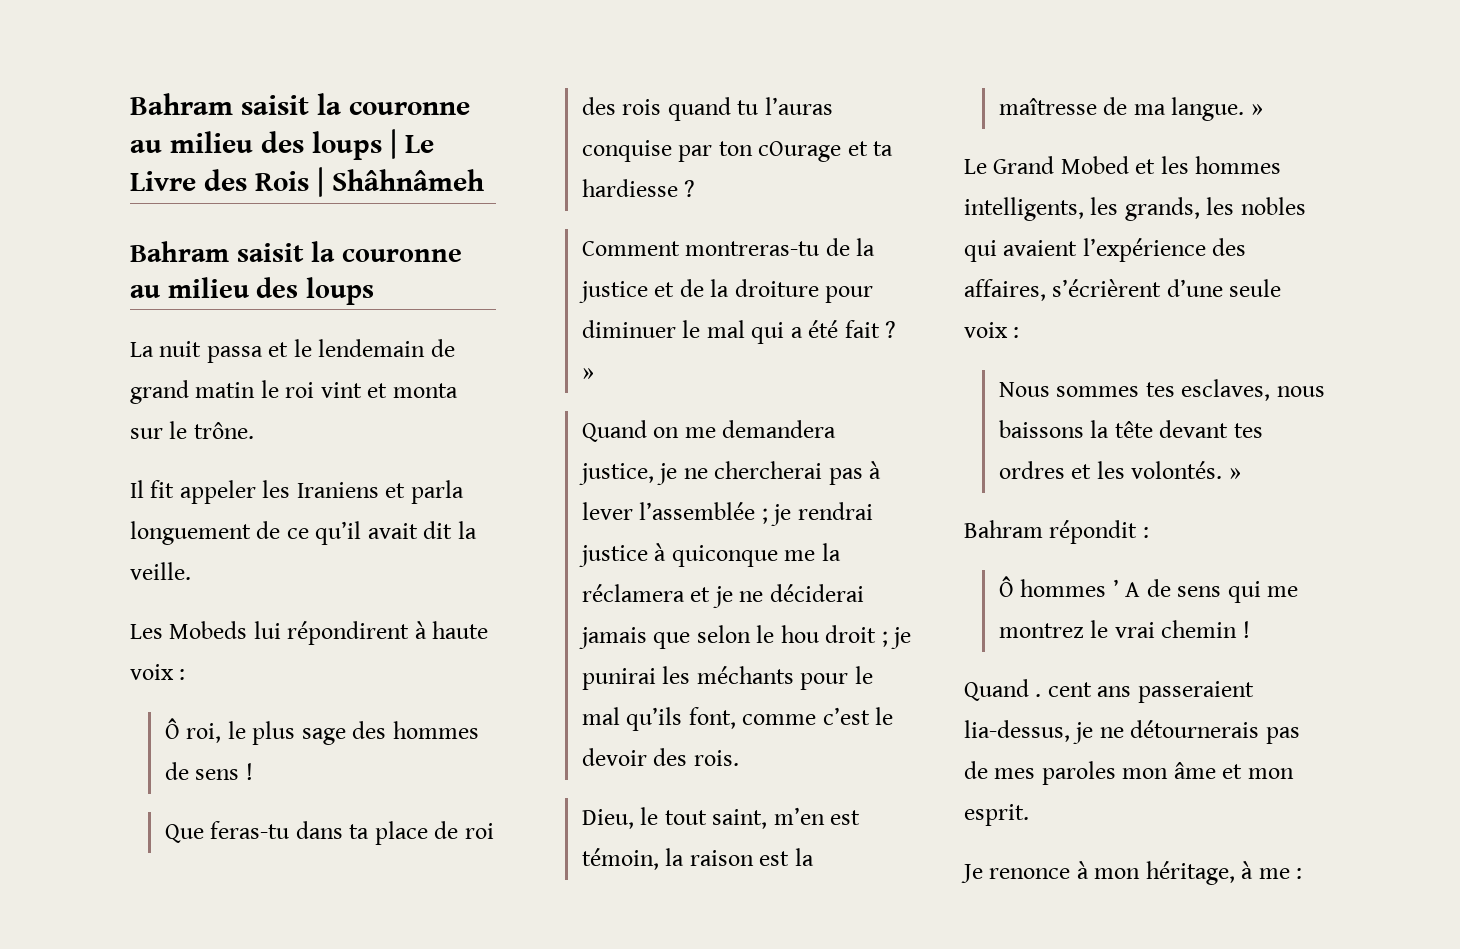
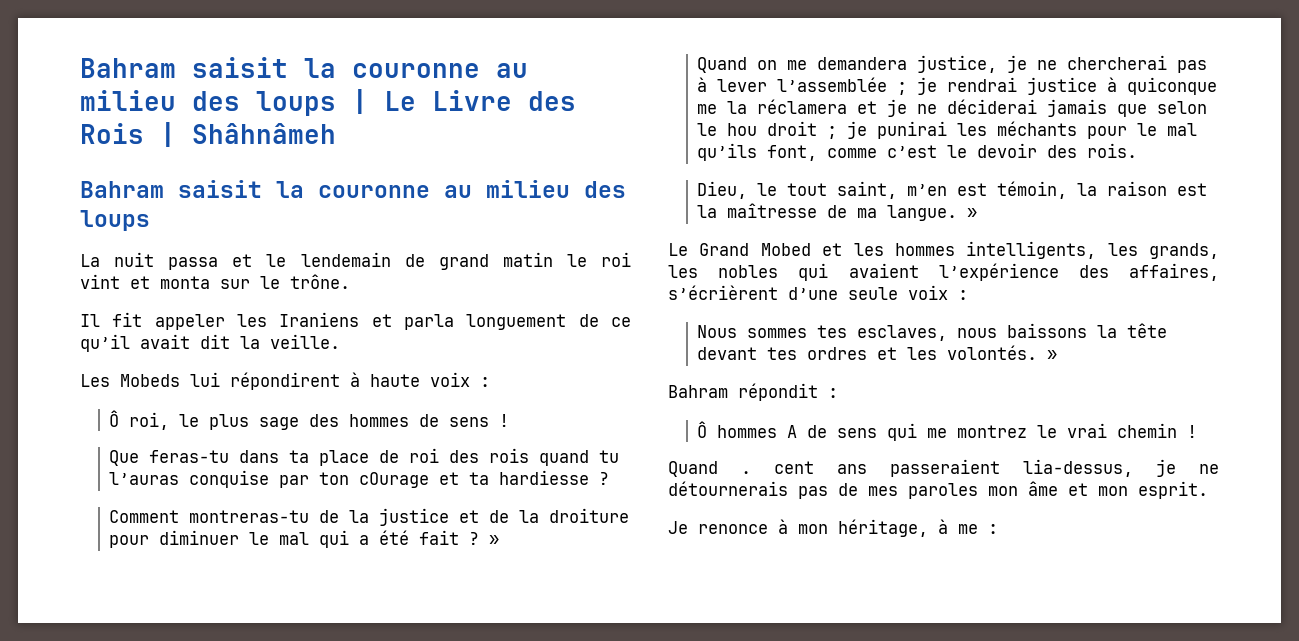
- Ô hommes ’ A de sens qui me montrez le vrai chemin !
+ Ô hommes A de sens qui me montrez le vrai chemin !

